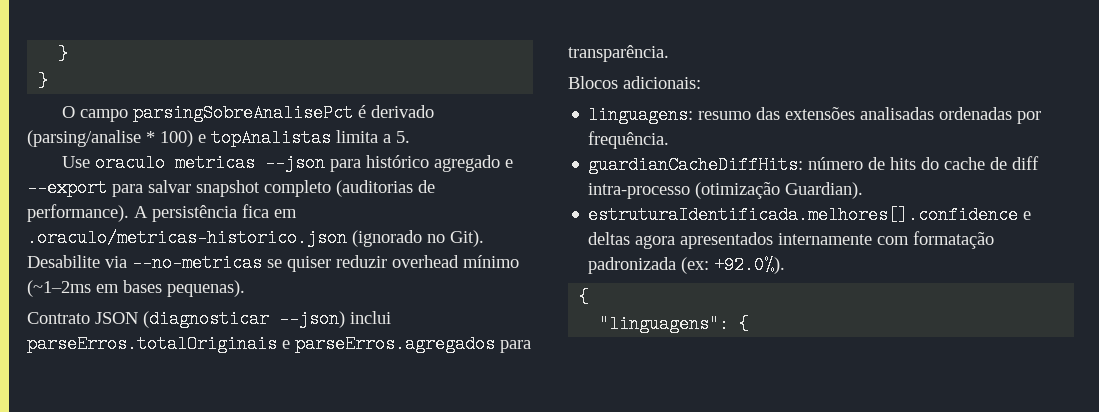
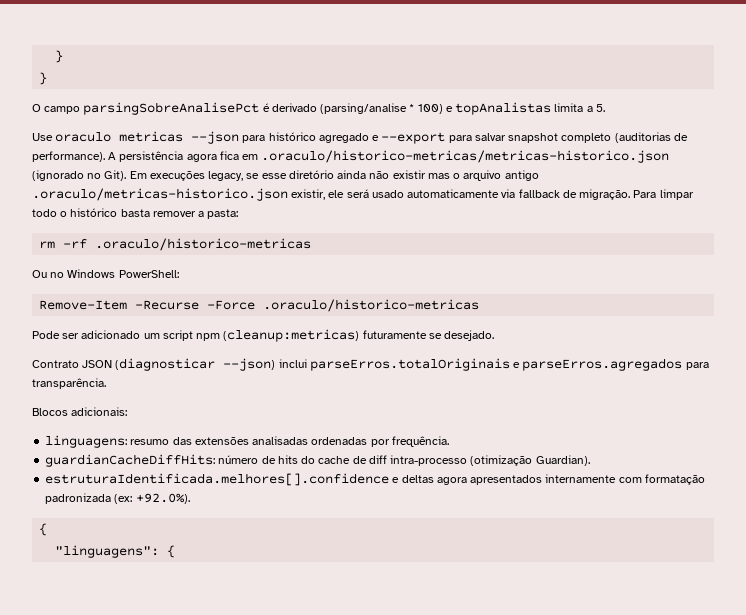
- A persistência fica em .oraculo/metricas-historico.json (ignorado no Git).
+ A persistência agora fica em .oraculo/historico-metricas/metricas-historico.json (ignorado no Git).
- Desabilite via --no-metricas se quiser reduzir overhead mínimo (~1–2ms em bases pequenas).
+ Em execuções legacy, se esse diretório ainda não existir mas o arquivo antigo .oraculo/metricas-historico.json existir, ele será usado automaticamente via fallback de migração. Para limpar todo o histórico basta remover a pasta:
+ rm -rf .oraculo/historico-metricas
+ Ou no Windows PowerShell:
+ Remove-Item -Recurse -Force .oraculo/historico-metricas
+ Pode ser adicionado um script npm (cleanup:metricas) futuramente se desejado.

